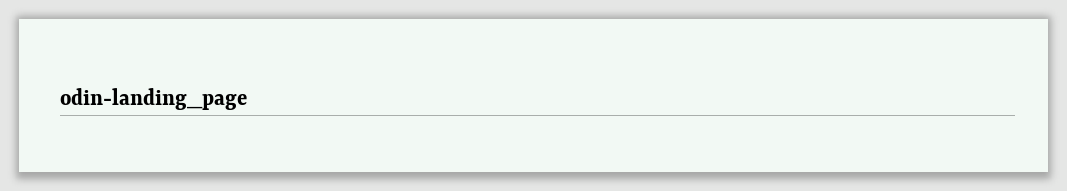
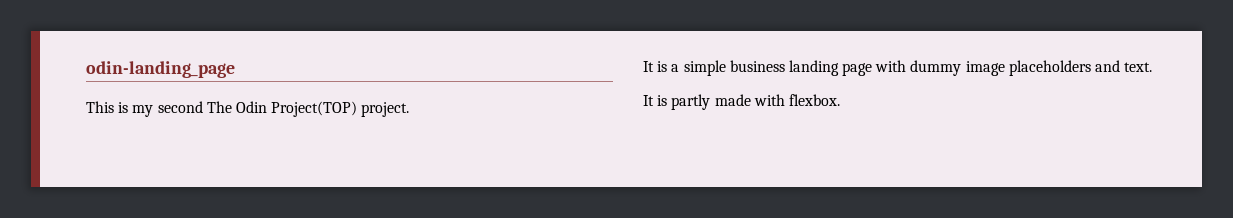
+ This is my second The Odin Project(TOP) project.
+ It is a simple business landing page with dummy image placeholders and text.
+ It is partly made with flexbox.

